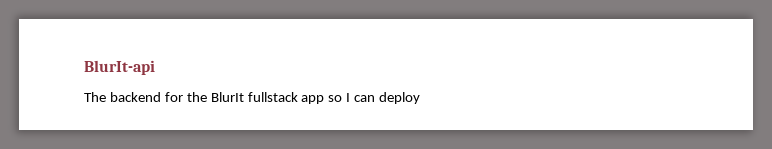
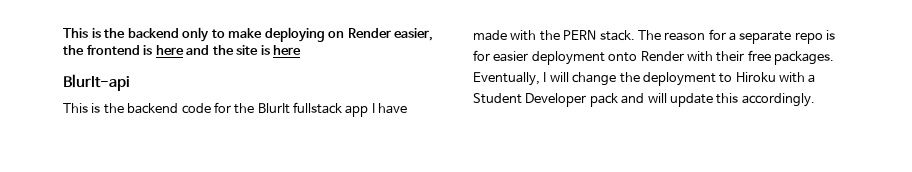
+ This is the backend only to make deploying on Render easier, the frontend is here and the site is here
  BlurIt-api
- The backend for the BlurIt fullstack app so I can deploy
+ This is the backend code for the BlurIt fullstack app I have made with the PERN stack. The reason for a separate repo is for easier deployment onto Render with their free packages. Eventually, I will change the deployment to Hiroku with a Student Developer pack and will update this accordingly.

